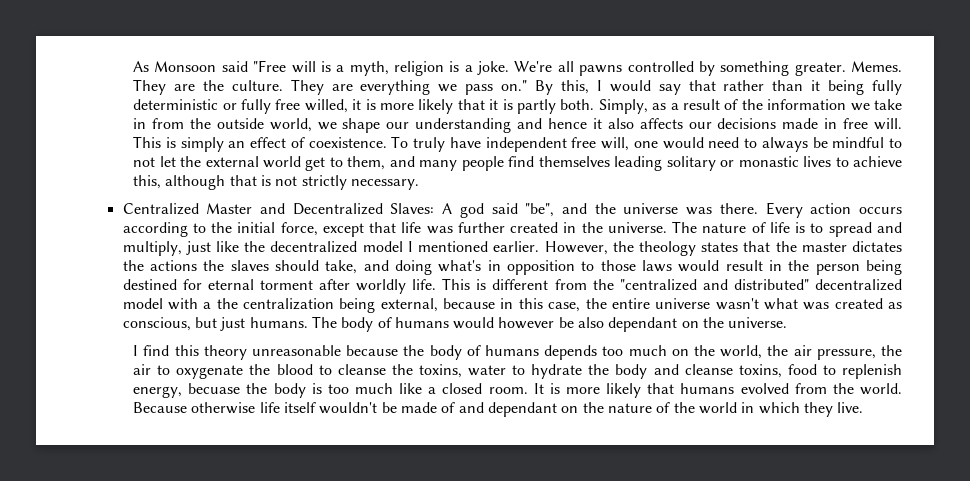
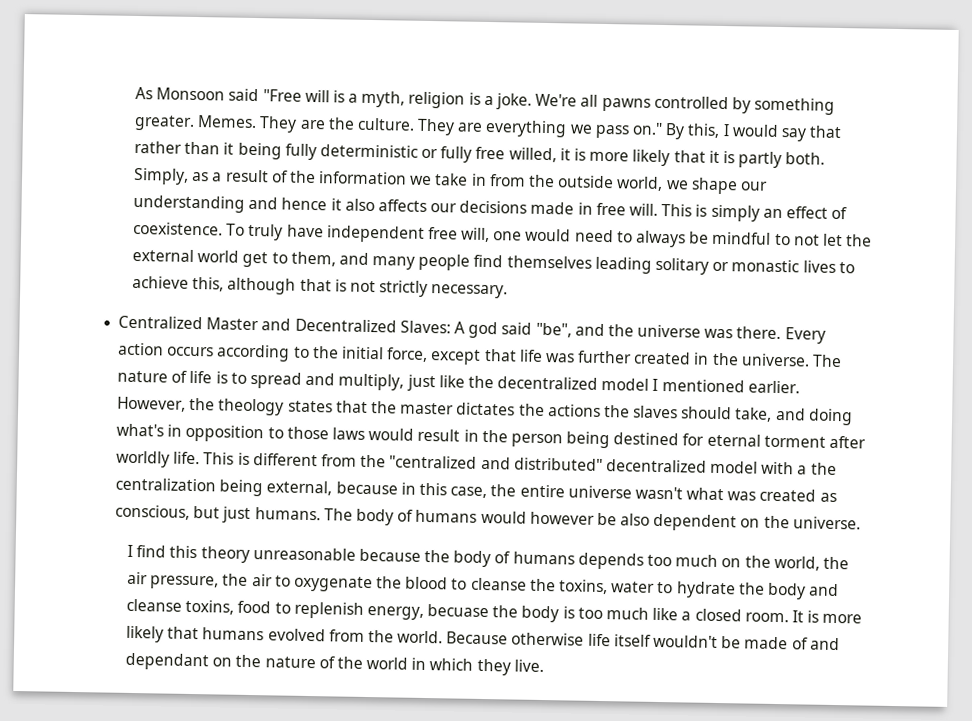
- The body of humans would however be also dependant on the universe.
+ The body of humans would however be also dependent on the universe.

